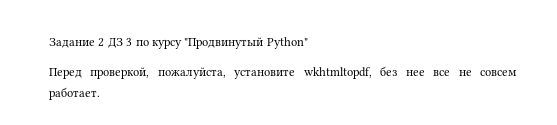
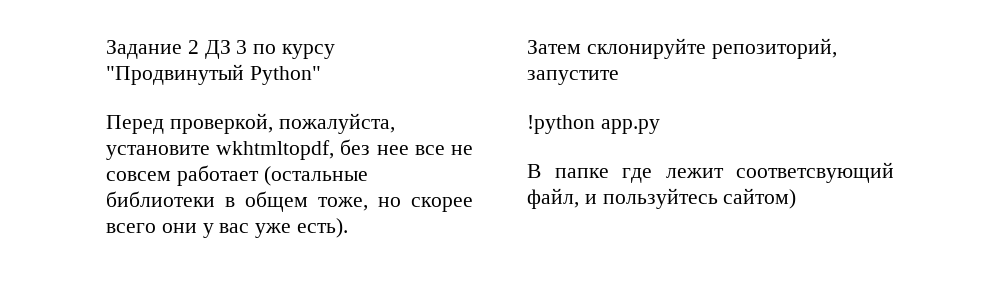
- Перед проверкой, пожалуйста, установите wkhtmltopdf, без нее все не совсем работает.
+ Перед проверкой, пожалуйста, установите wkhtmltopdf, без нее все не совсем работает (остальные библиотеки в общем тоже, но скорее всего они у вас уже есть).
+ Затем склонируйте репозиторий, запустите
+ !python app.py
+ В папке где лежит соответсвующий файл, и пользуйтесь сайтом)

